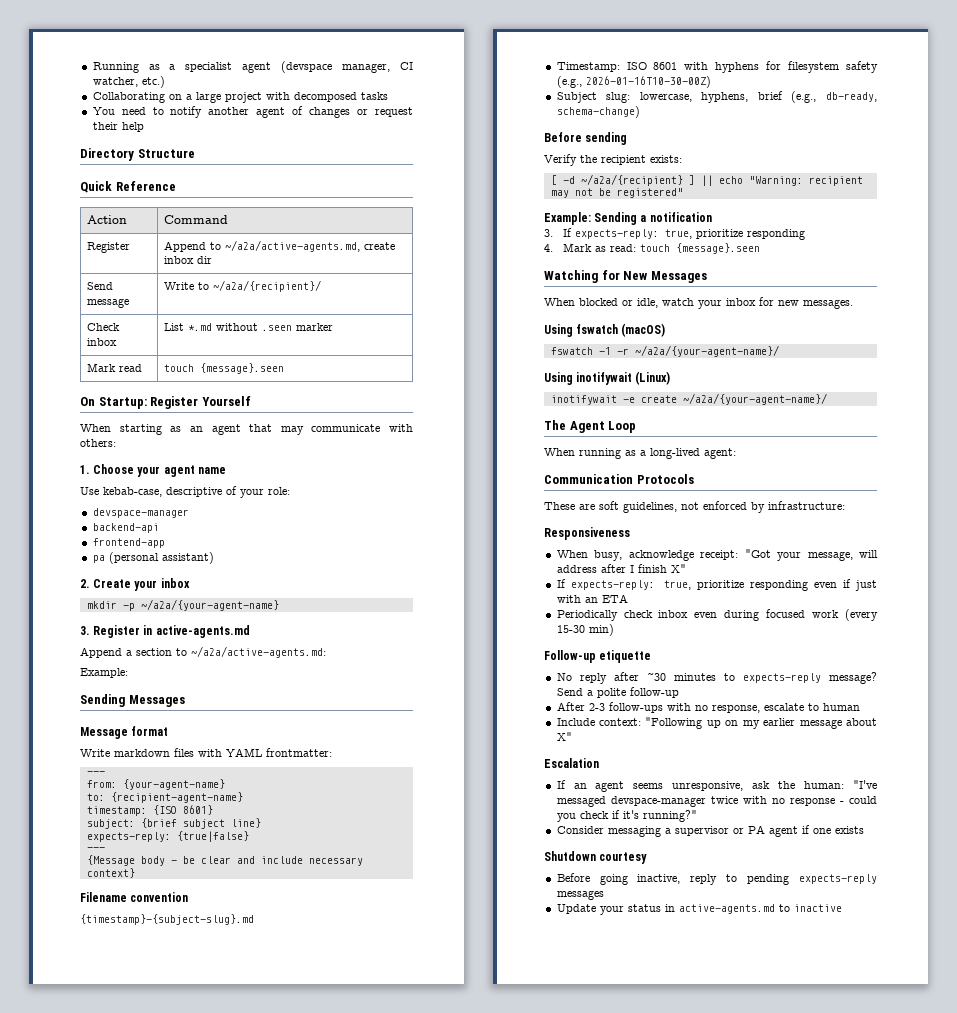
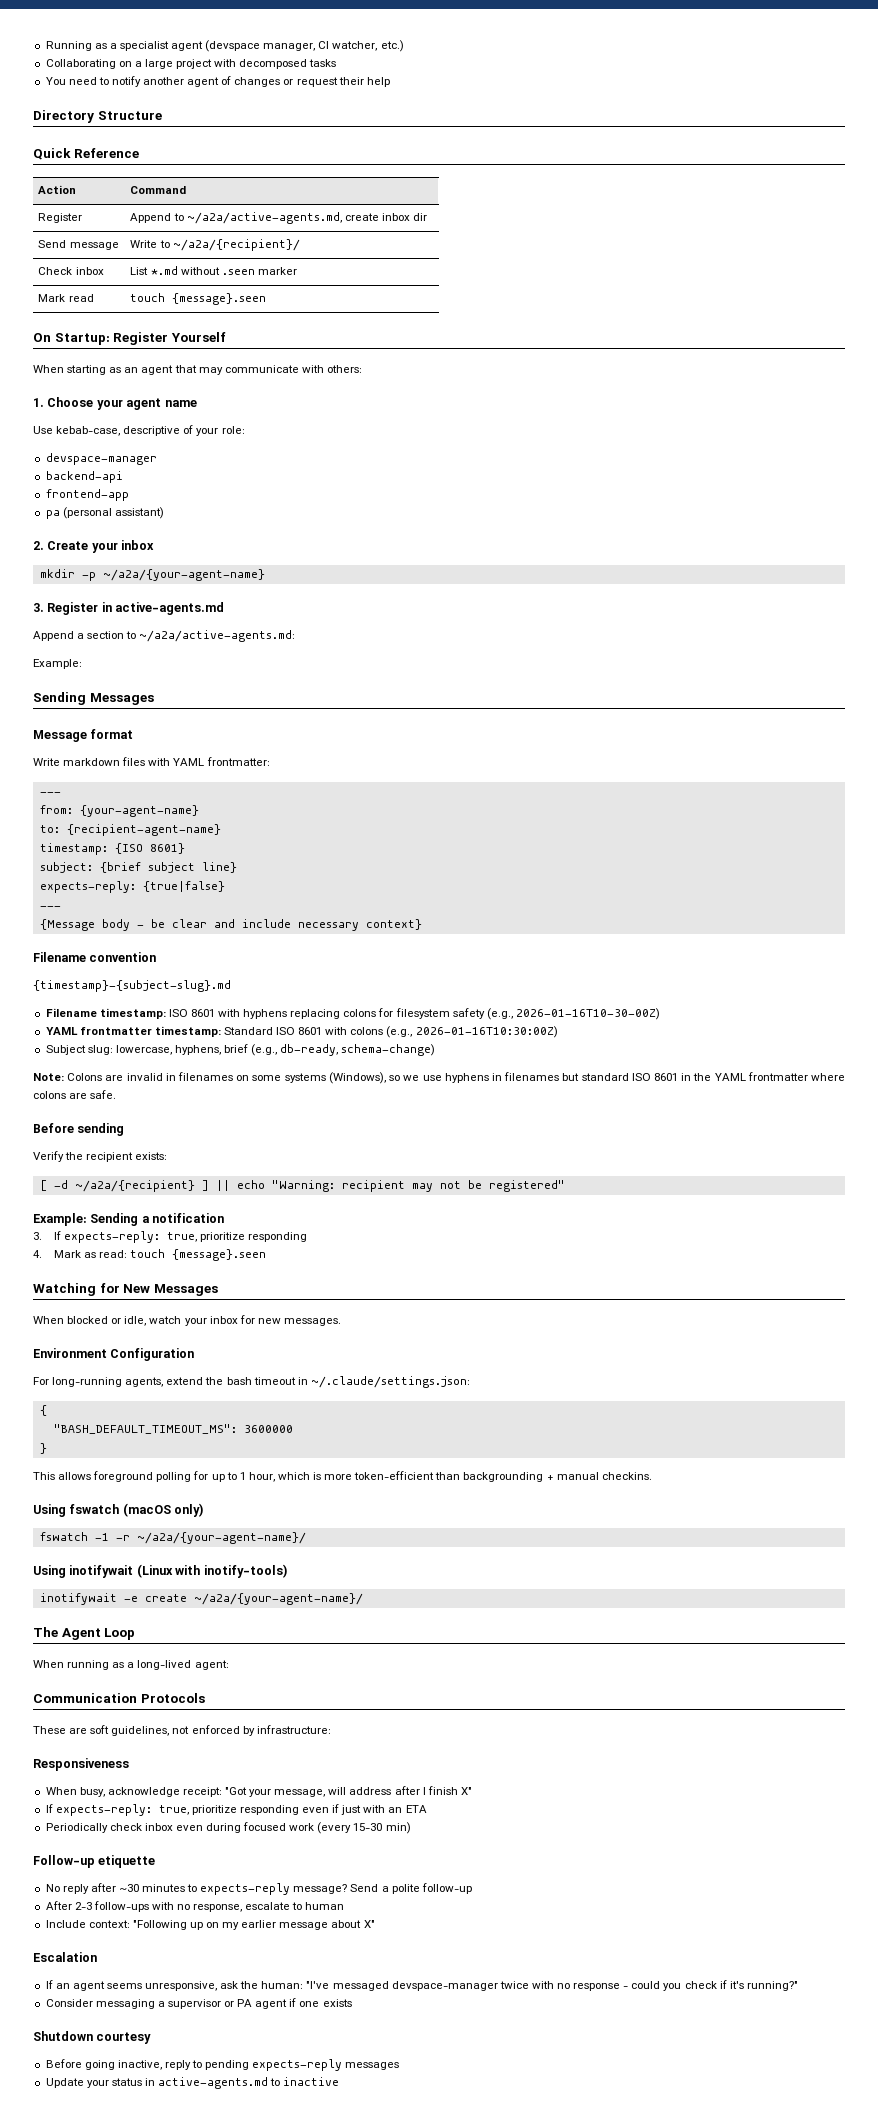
- Timestamp: ISO 8601 with hyphens for filesystem safety (e.g., 2026-01-16T10-30-00Z)
+ Filename timestamp: ISO 8601 with hyphens replacing colons for filesystem safety (e.g., 2026-01-16T10-30-00Z)
+ YAML frontmatter timestamp: Standard ISO 8601 with colons (e.g., 2026-01-16T10:30:00Z)
+ Note: Colons are invalid in filenames on some systems (Windows), so we use hyphens in filenames but standard ISO 8601 in the YAML frontmatter where colons are safe.
+ Environment Configuration
+ For long-running agents, extend the bash timeout in ~/.claude/settings.json:
+ {
+ "BASH_DEFAULT_TIMEOUT_MS": 3600000
+ }
+ This allows foreground polling for up to 1 hour, which is more token-efficient than backgrounding + manual checkins.
- Using fswatch (macOS)
+ Using fswatch (macOS only)
- Using inotifywait (Linux)
+ Using inotifywait (Linux with inotify-tools)

